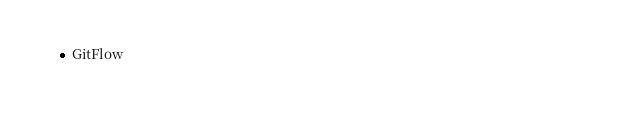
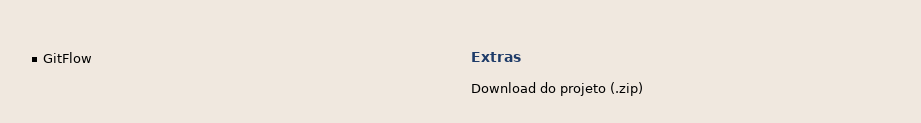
+ Extras
+ Download do projeto (.zip)

